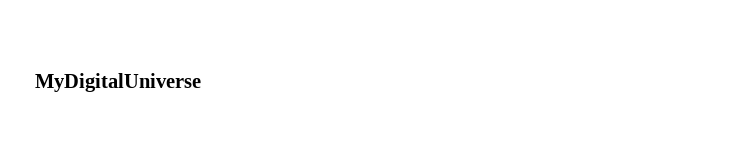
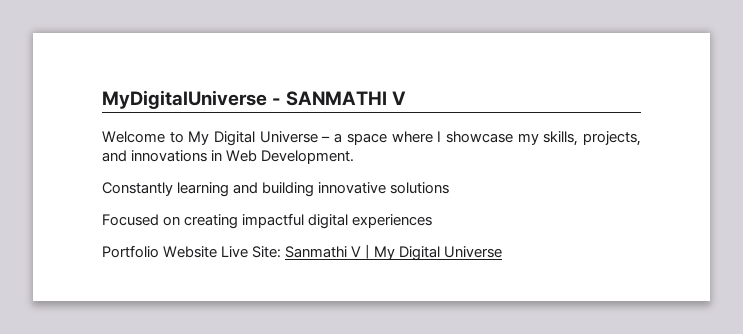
- MyDigitalUniverse
+ MyDigitalUniverse - SANMATHI V
+ Welcome to My Digital Universe – a space where I showcase my skills, projects, and innovations in Web Development.
+ Constantly learning and building innovative solutions
+ Focused on creating impactful digital experiences
+ Portfolio Website Live Site: Sanmathi V | My Digital Universe

